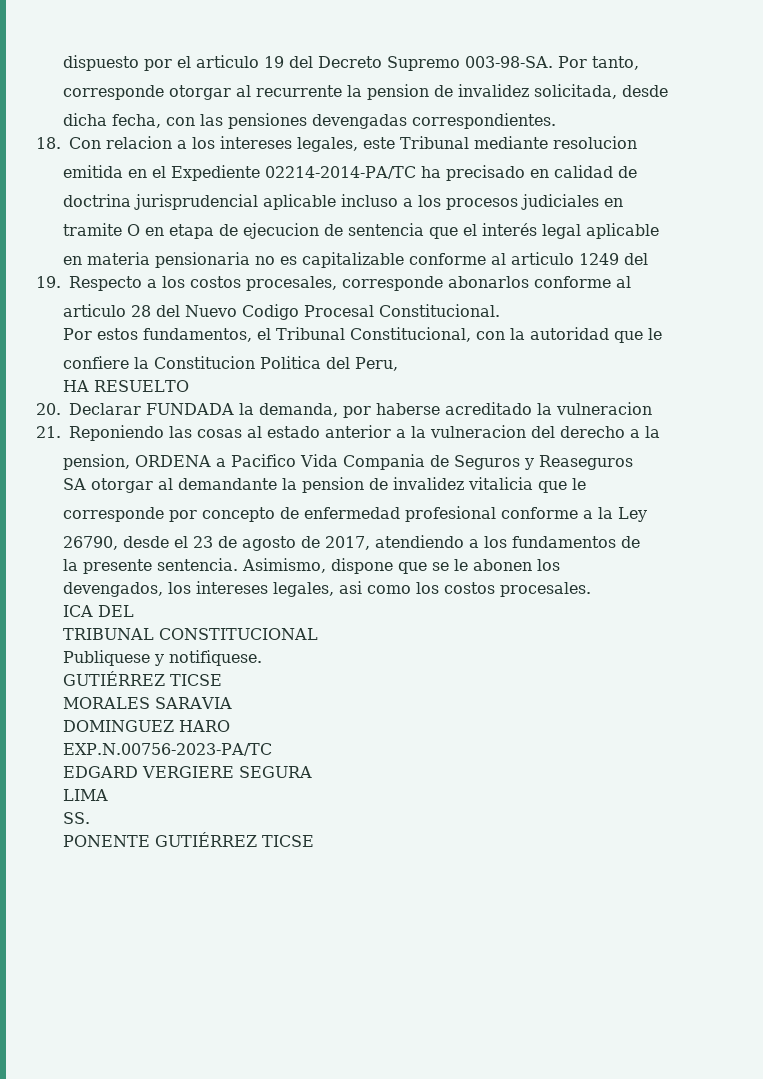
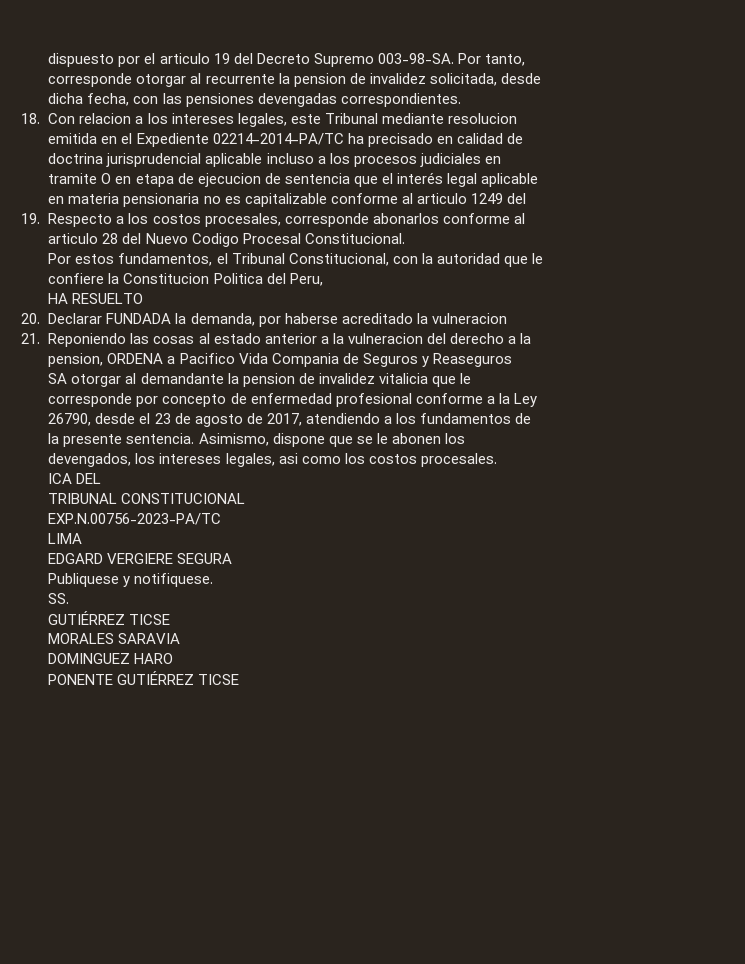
+ EXP.N.00756-2023-PA/TC
+ LIMA
+ EDGARD VERGIERE SEGURA
+ SS.
- EXP.N.00756-2023-PA/TC
- EDGARD VERGIERE SEGURA
- LIMA
- SS.

